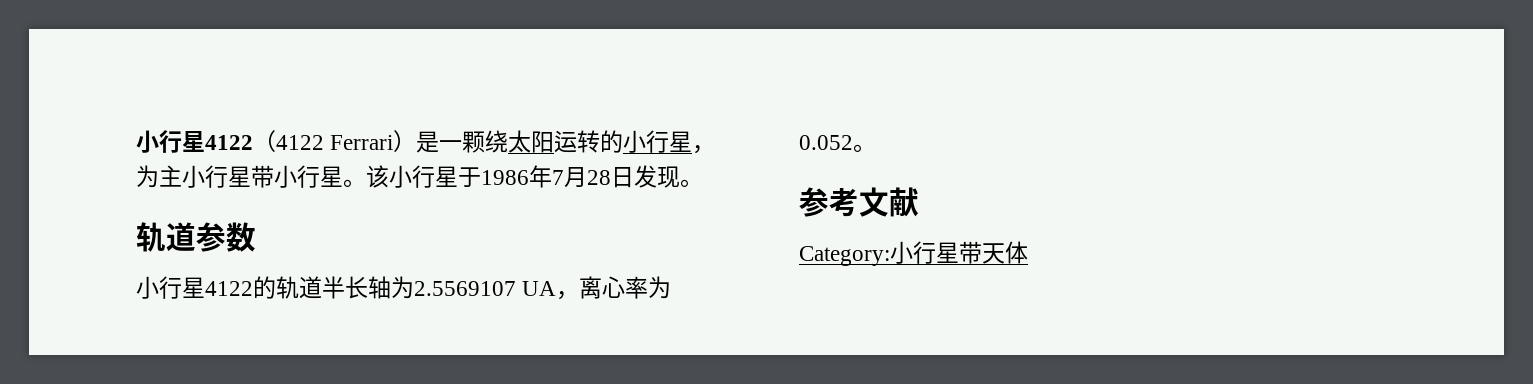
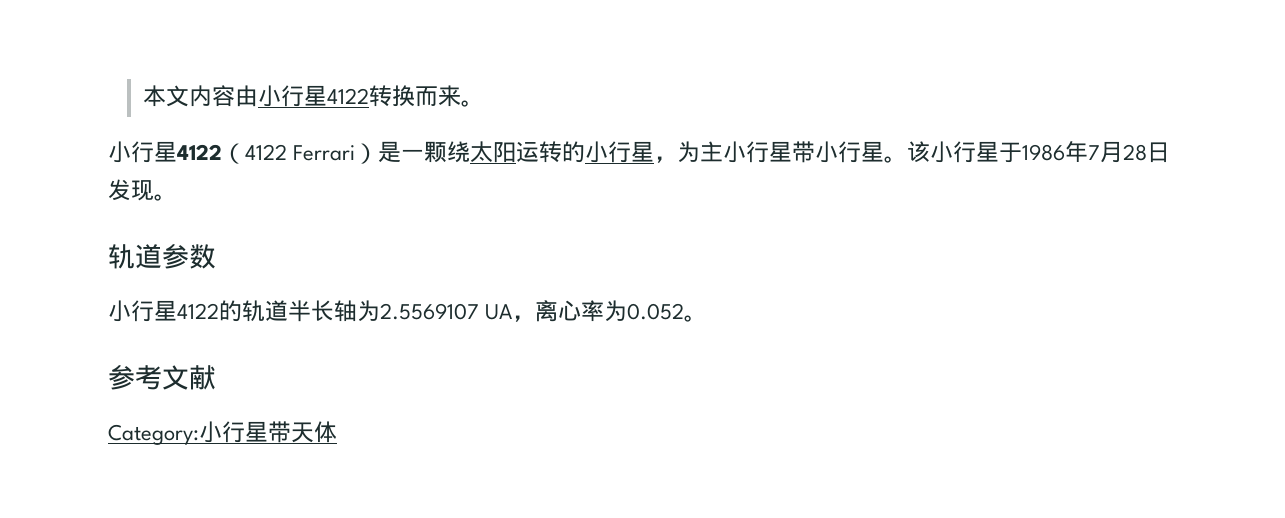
+ 本文内容由小行星4122转换而来。

